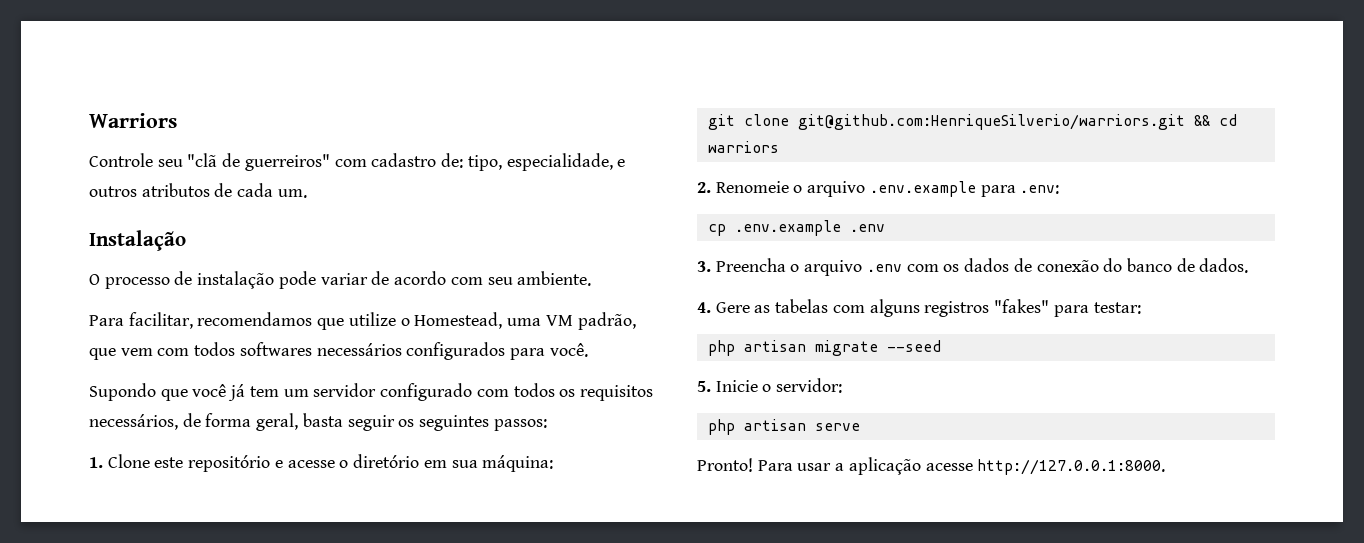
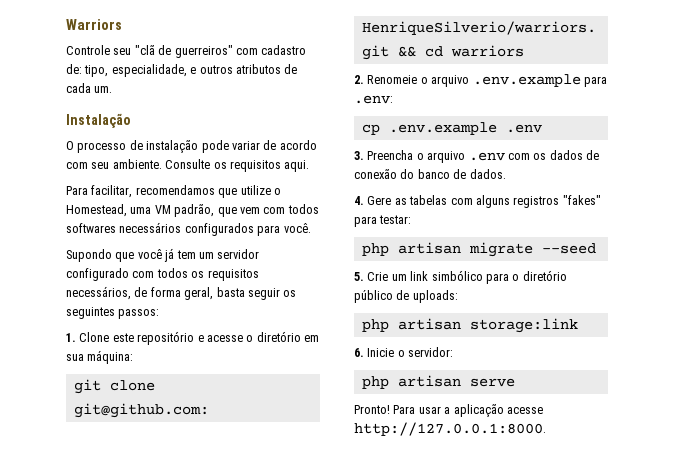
+ Consulte os requisitos aqui.
- 5. Inicie o servidor:
+ 5. Crie um link simbólico para o diretório público de uploads:
+ php artisan storage:link
+ 6. Inicie o servidor:

